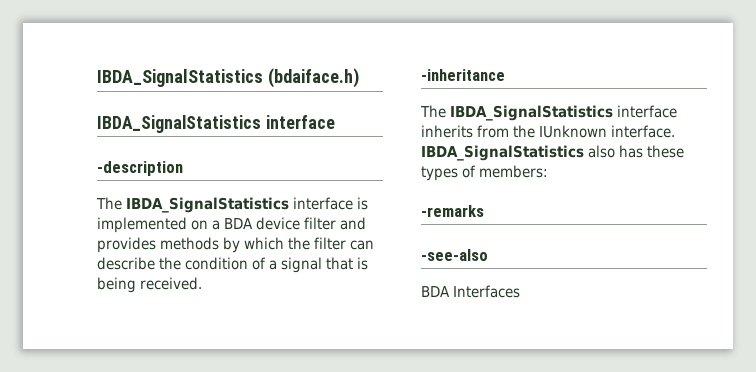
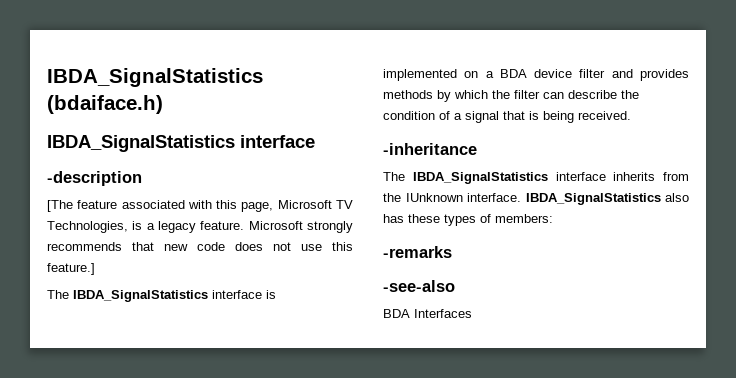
+ [The feature associated with this page, Microsoft TV Technologies, is a legacy feature. Microsoft strongly recommends that new code does not use this feature.]

